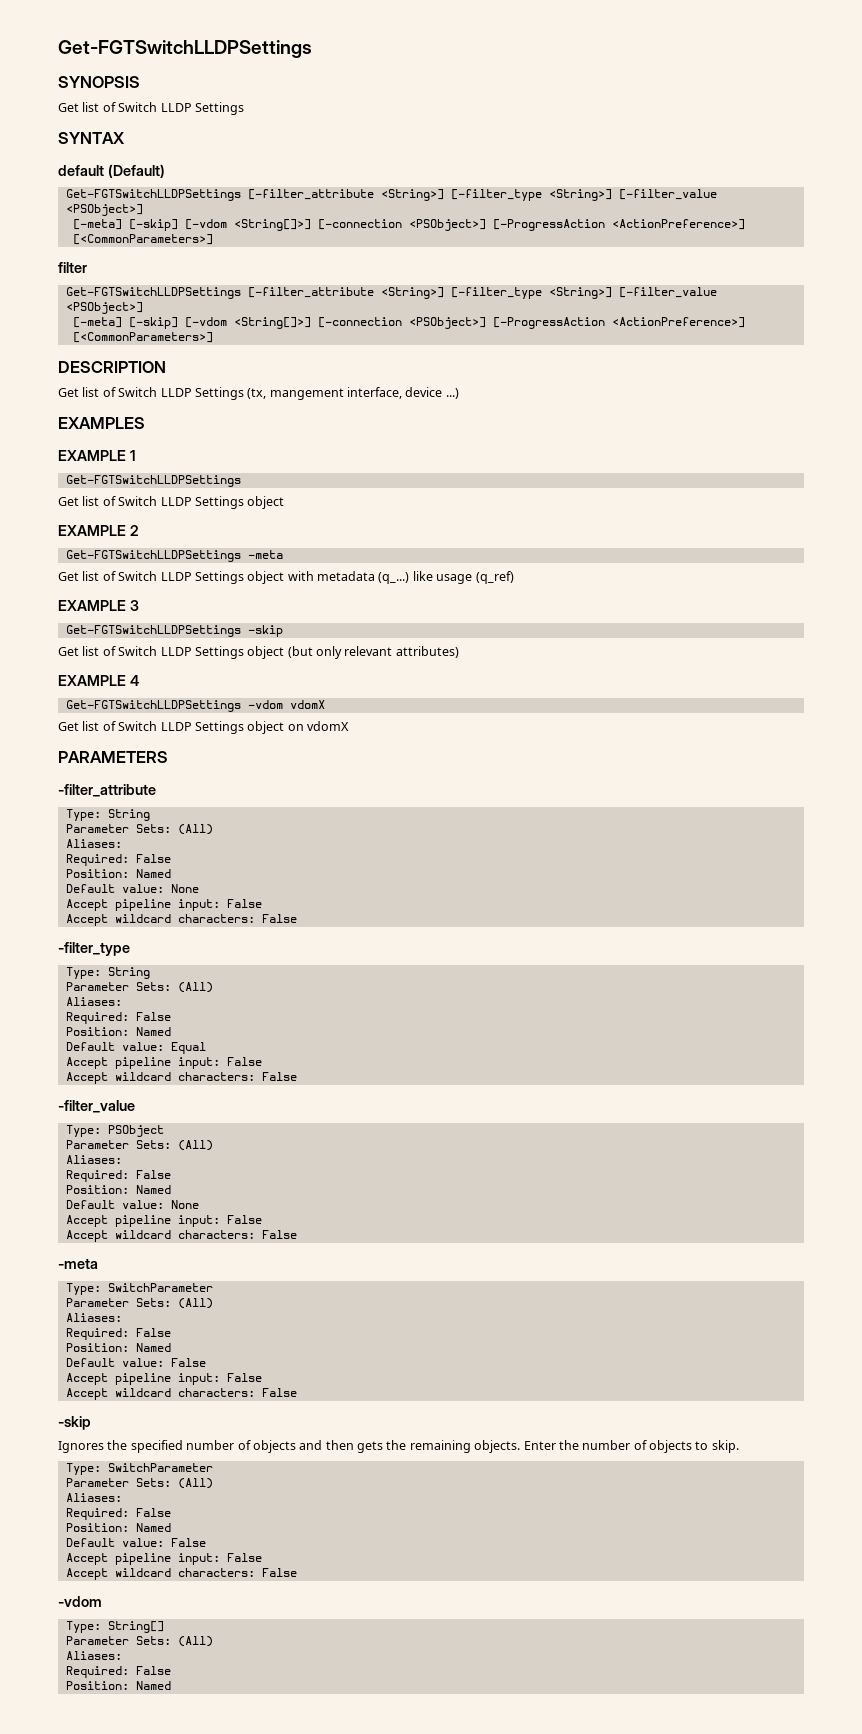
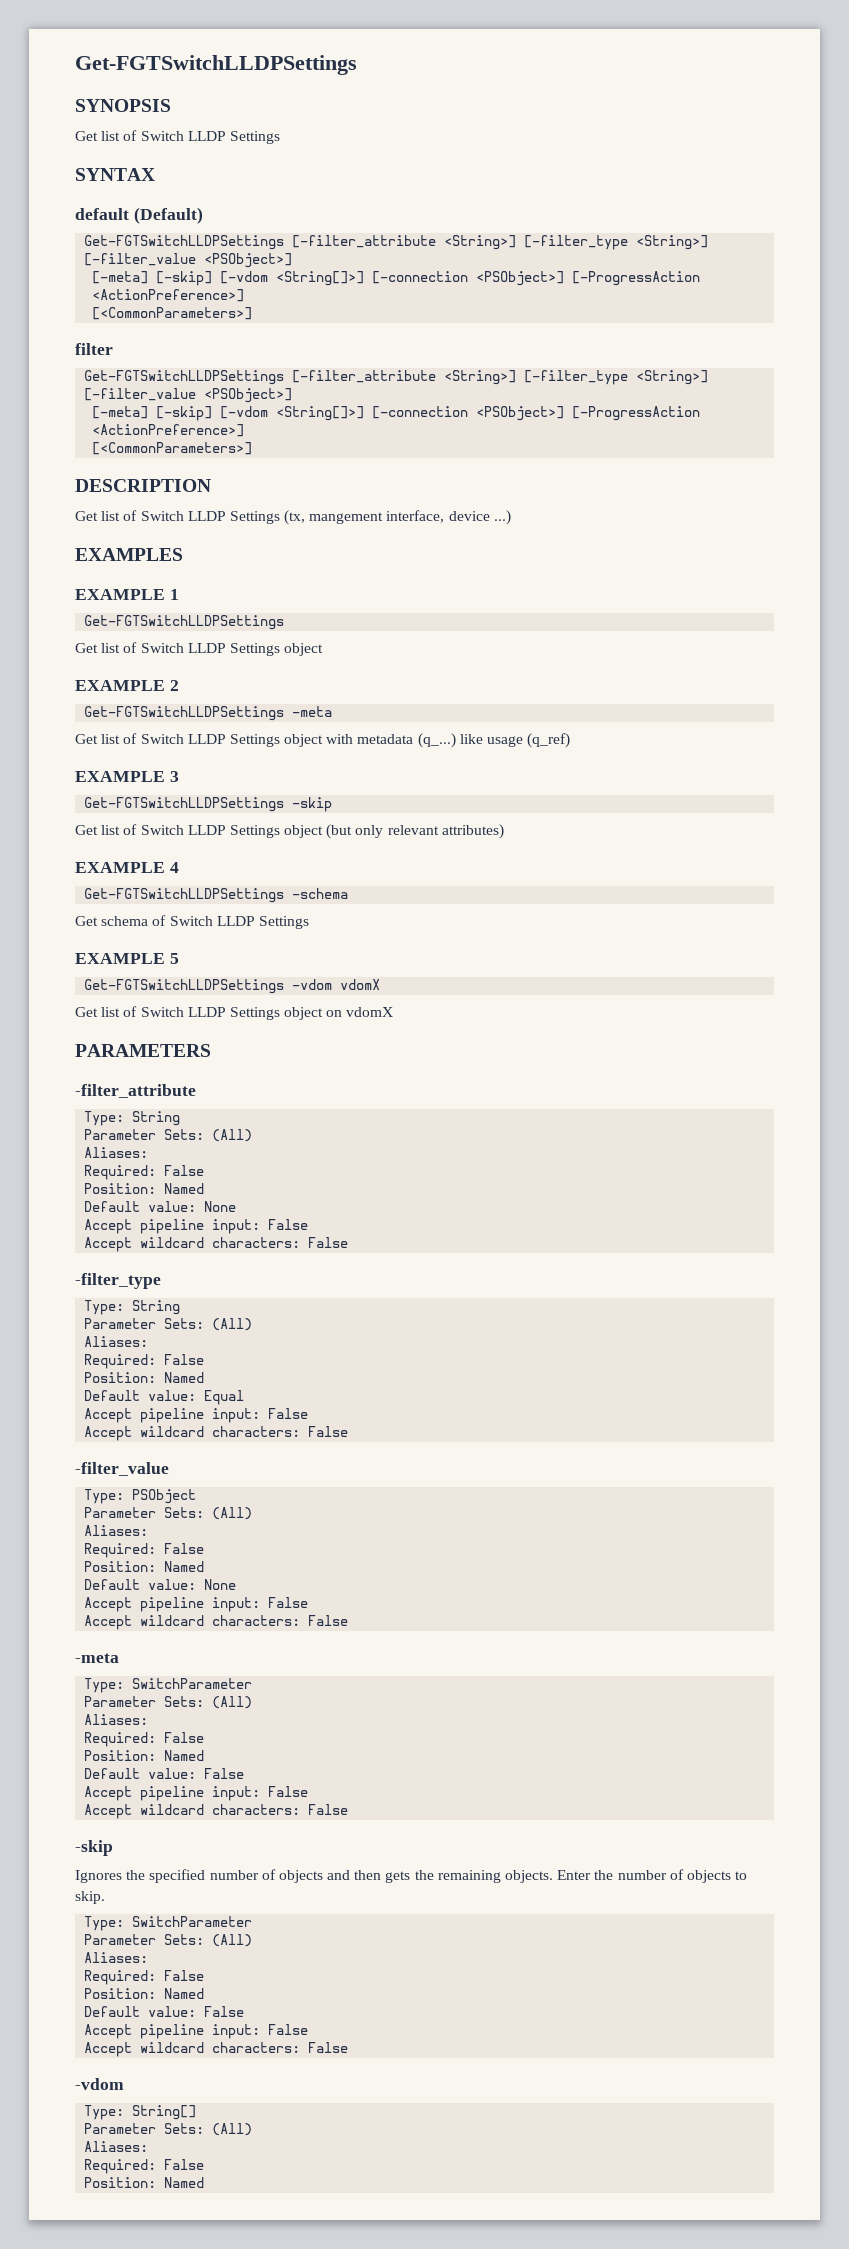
+ Get-FGTSwitchLLDPSettings -schema
+ Get schema of Switch LLDP Settings
+ EXAMPLE 5

